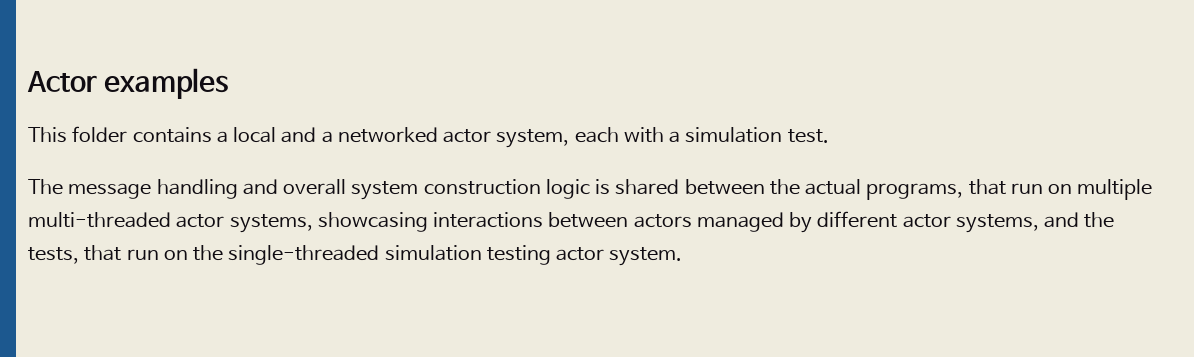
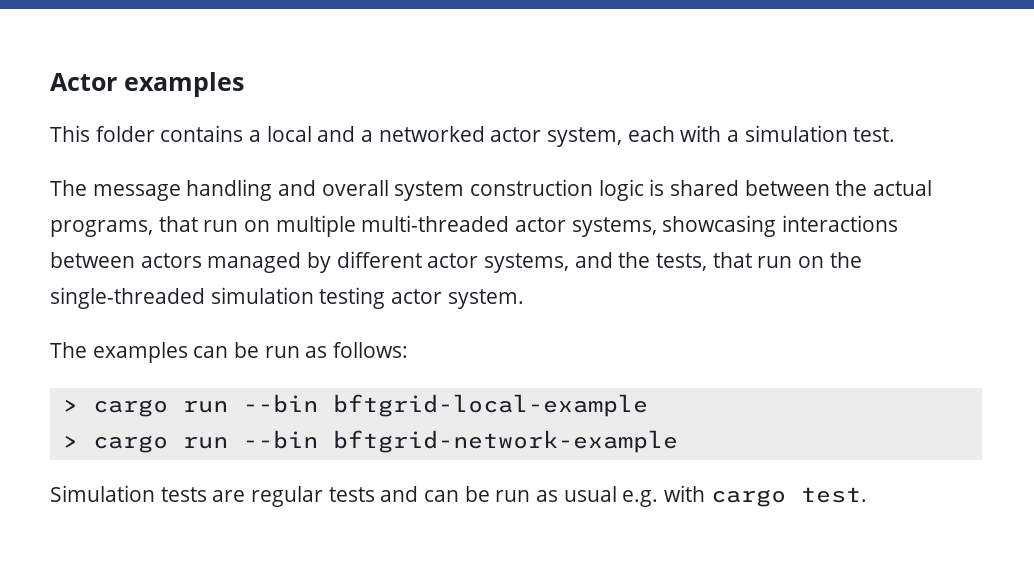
+ The examples can be run as follows:
+ > cargo run --bin bftgrid-local-example
+ > cargo run --bin bftgrid-network-example
+ Simulation tests are regular tests and can be run as usual e.g. with cargo test.

